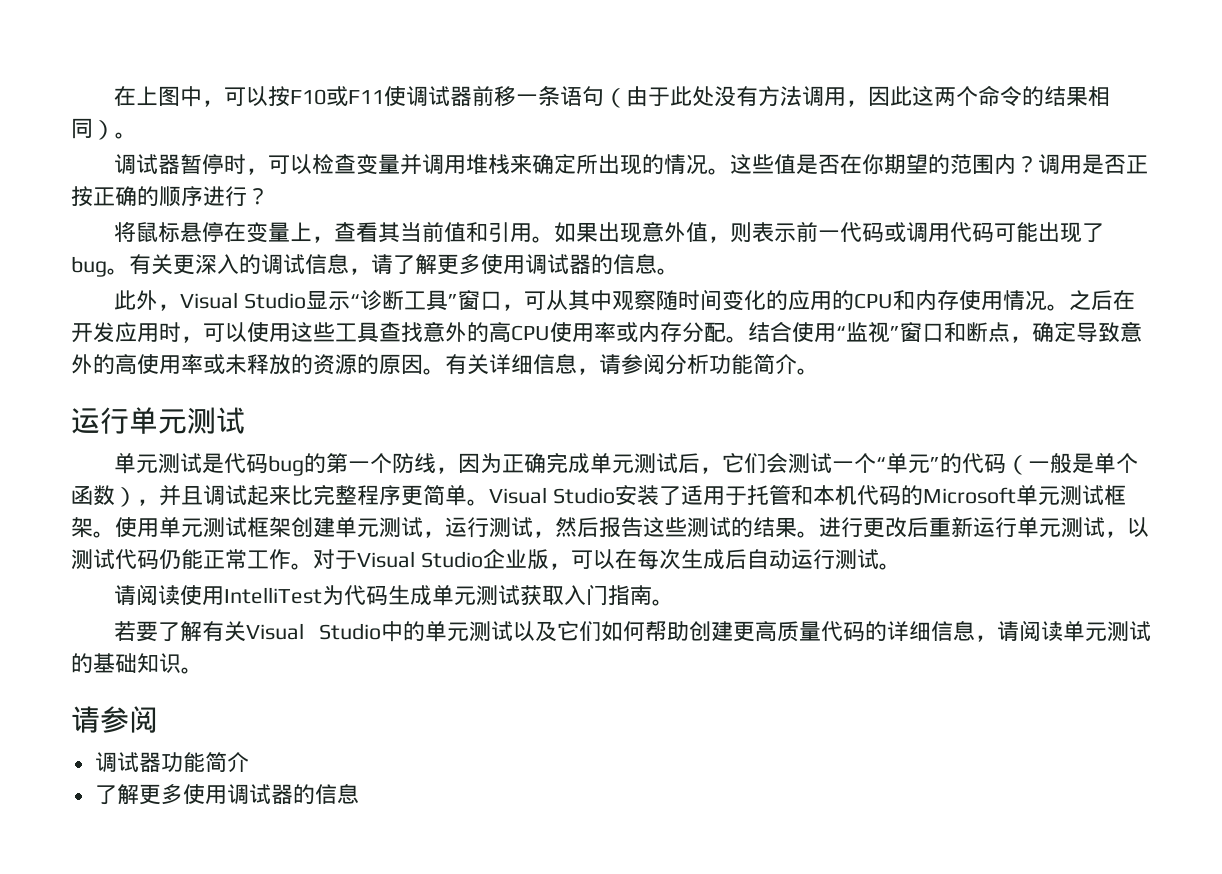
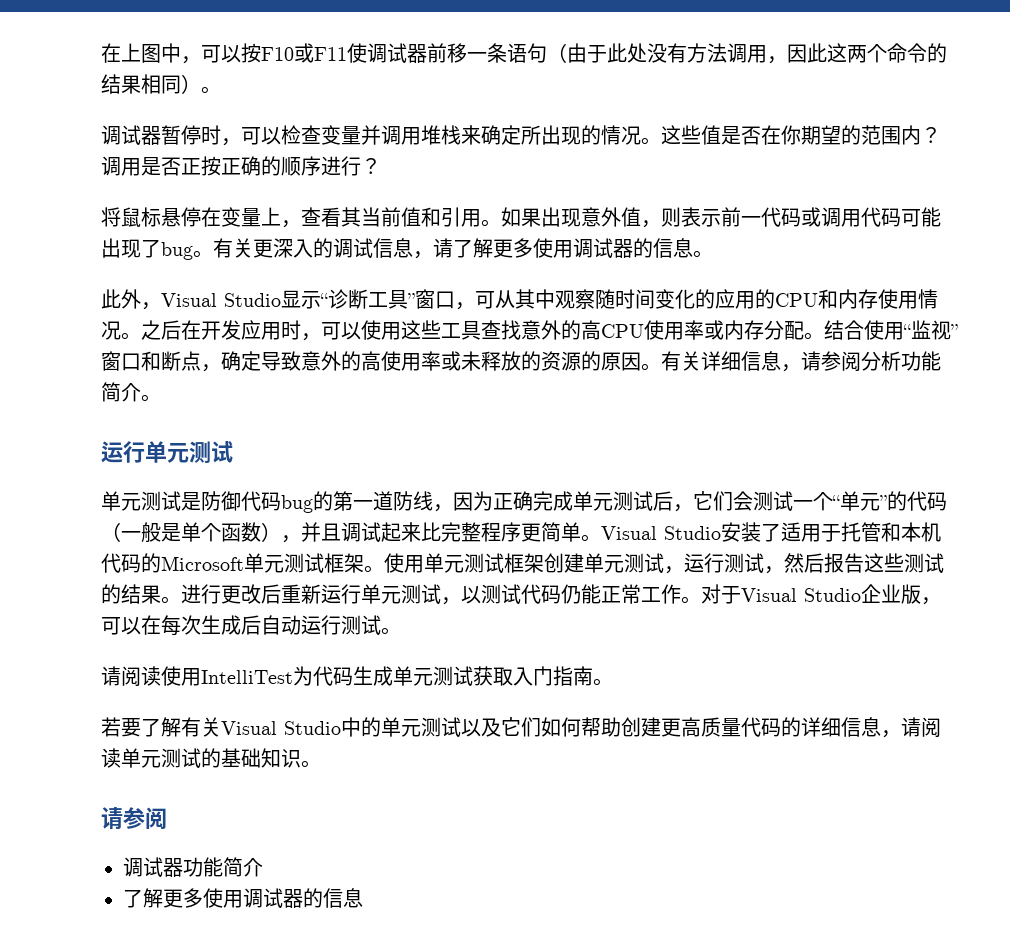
- 单元测试是代码bug的第一个防线，因为正确完成单元测试后，它们会测试一个“单元”的代码（一般是单个函数），并且调试起来比完整程序更简单。
+ 单元测试是防御代码bug的第一道防线，因为正确完成单元测试后，它们会测试一个“单元”的代码（一般是单个函数），并且调试起来比完整程序更简单。

